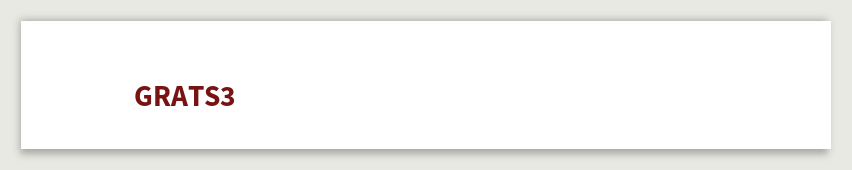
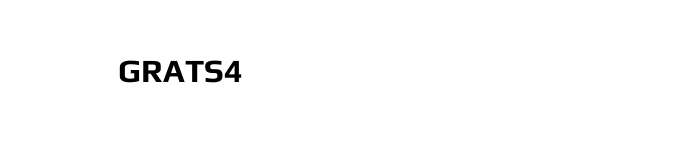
- GRATS3
+ GRATS4

